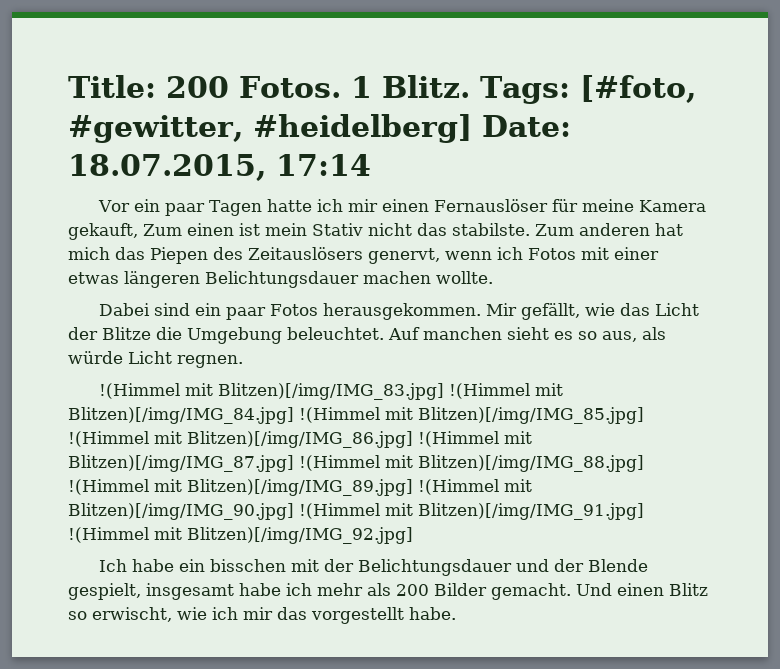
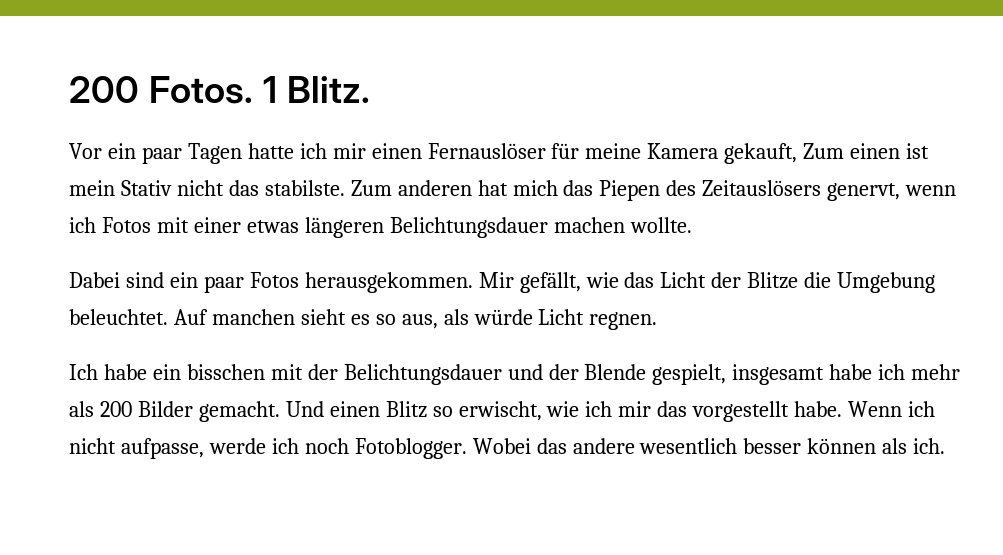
- Title: 200 Fotos.
+ 200 Fotos.
- Tags: [#foto, #gewitter, #heidelberg] Date: 18.07.2015, 17:14
- !(Himmel mit Blitzen)[/img/IMG_83.jpg] !(Himmel mit Blitzen)[/img/IMG_84.jpg] !(Himmel mit Blitzen)[/img/IMG_85.jpg] !(Himmel mit Blitzen)[/img/IMG_86.jpg] !(Himmel mit Blitzen)[/img/IMG_87.jpg] !(Himmel mit Blitzen)[/img/IMG_88.jpg] !(Himmel mit Blitzen)[/img/IMG_89.jpg] !(Himmel mit Blitzen)[/img/IMG_90.jpg] !(Himmel mit Blitzen)[/img/IMG_91.jpg] !(Himmel mit Blitzen)[/img/IMG_92.jpg]
+ Wenn ich nicht aufpasse, werde ich noch Fotoblogger. Wobei das andere wesentlich besser können als ich.

